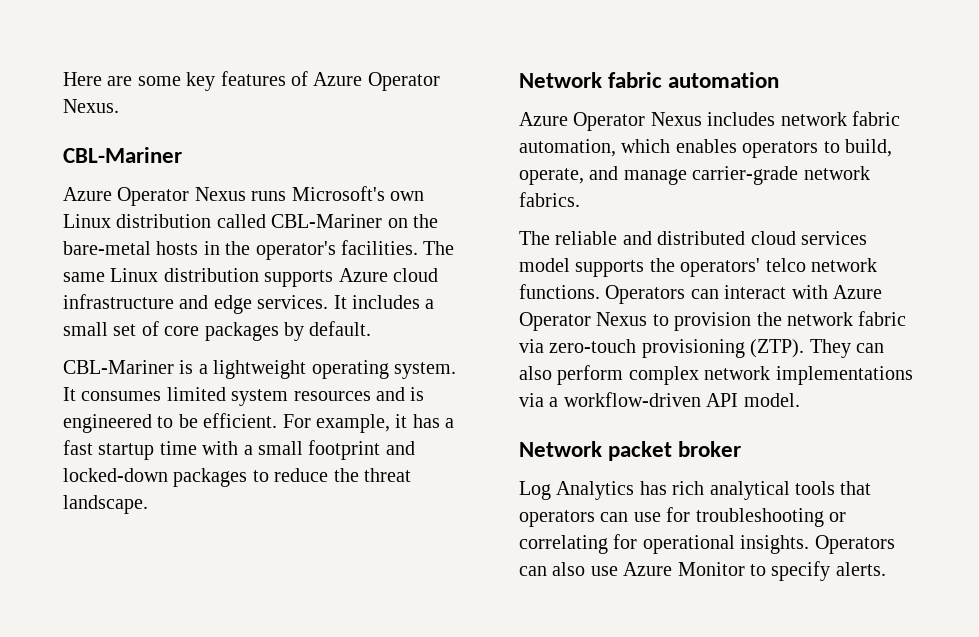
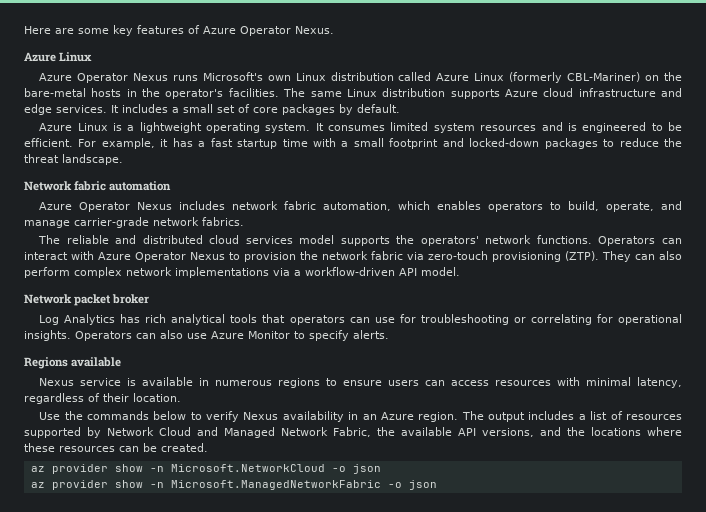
  Here are some key features of Azure Operator Nexus.
- CBL-Mariner
+ Azure Linux
- Azure Operator Nexus runs Microsoft's own Linux distribution called CBL-Mariner on the bare-metal hosts in the operator's facilities.
+ Azure Operator Nexus runs Microsoft's own Linux distribution called Azure Linux (formerly CBL-Mariner) on the bare-metal hosts in the operator's facilities.
- CBL-Mariner is a lightweight operating system.
+ Azure Linux is a lightweight operating system.
- The reliable and distributed cloud services model supports the operators' telco network functions.
+ The reliable and distributed cloud services model supports the operators' network functions.
+ Regions available
+ Nexus service is available in numerous regions to ensure users can access resources with minimal latency, regardless of their location.
+ Use the commands below to verify Nexus availability in an Azure region. The output includes a list of resources supported by Network Cloud and Managed Network Fabric, the available API versions, and the locations where these resources can be created.
+ az provider show -n Microsoft.NetworkCloud -o json
+ az provider show -n Microsoft.ManagedNetworkFabric -o json

